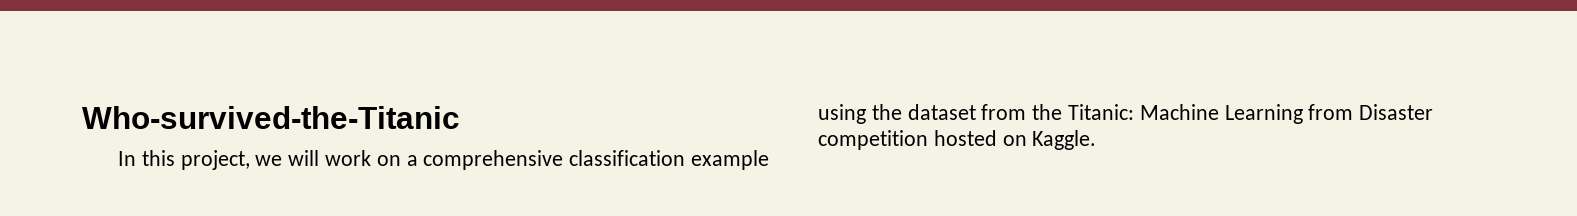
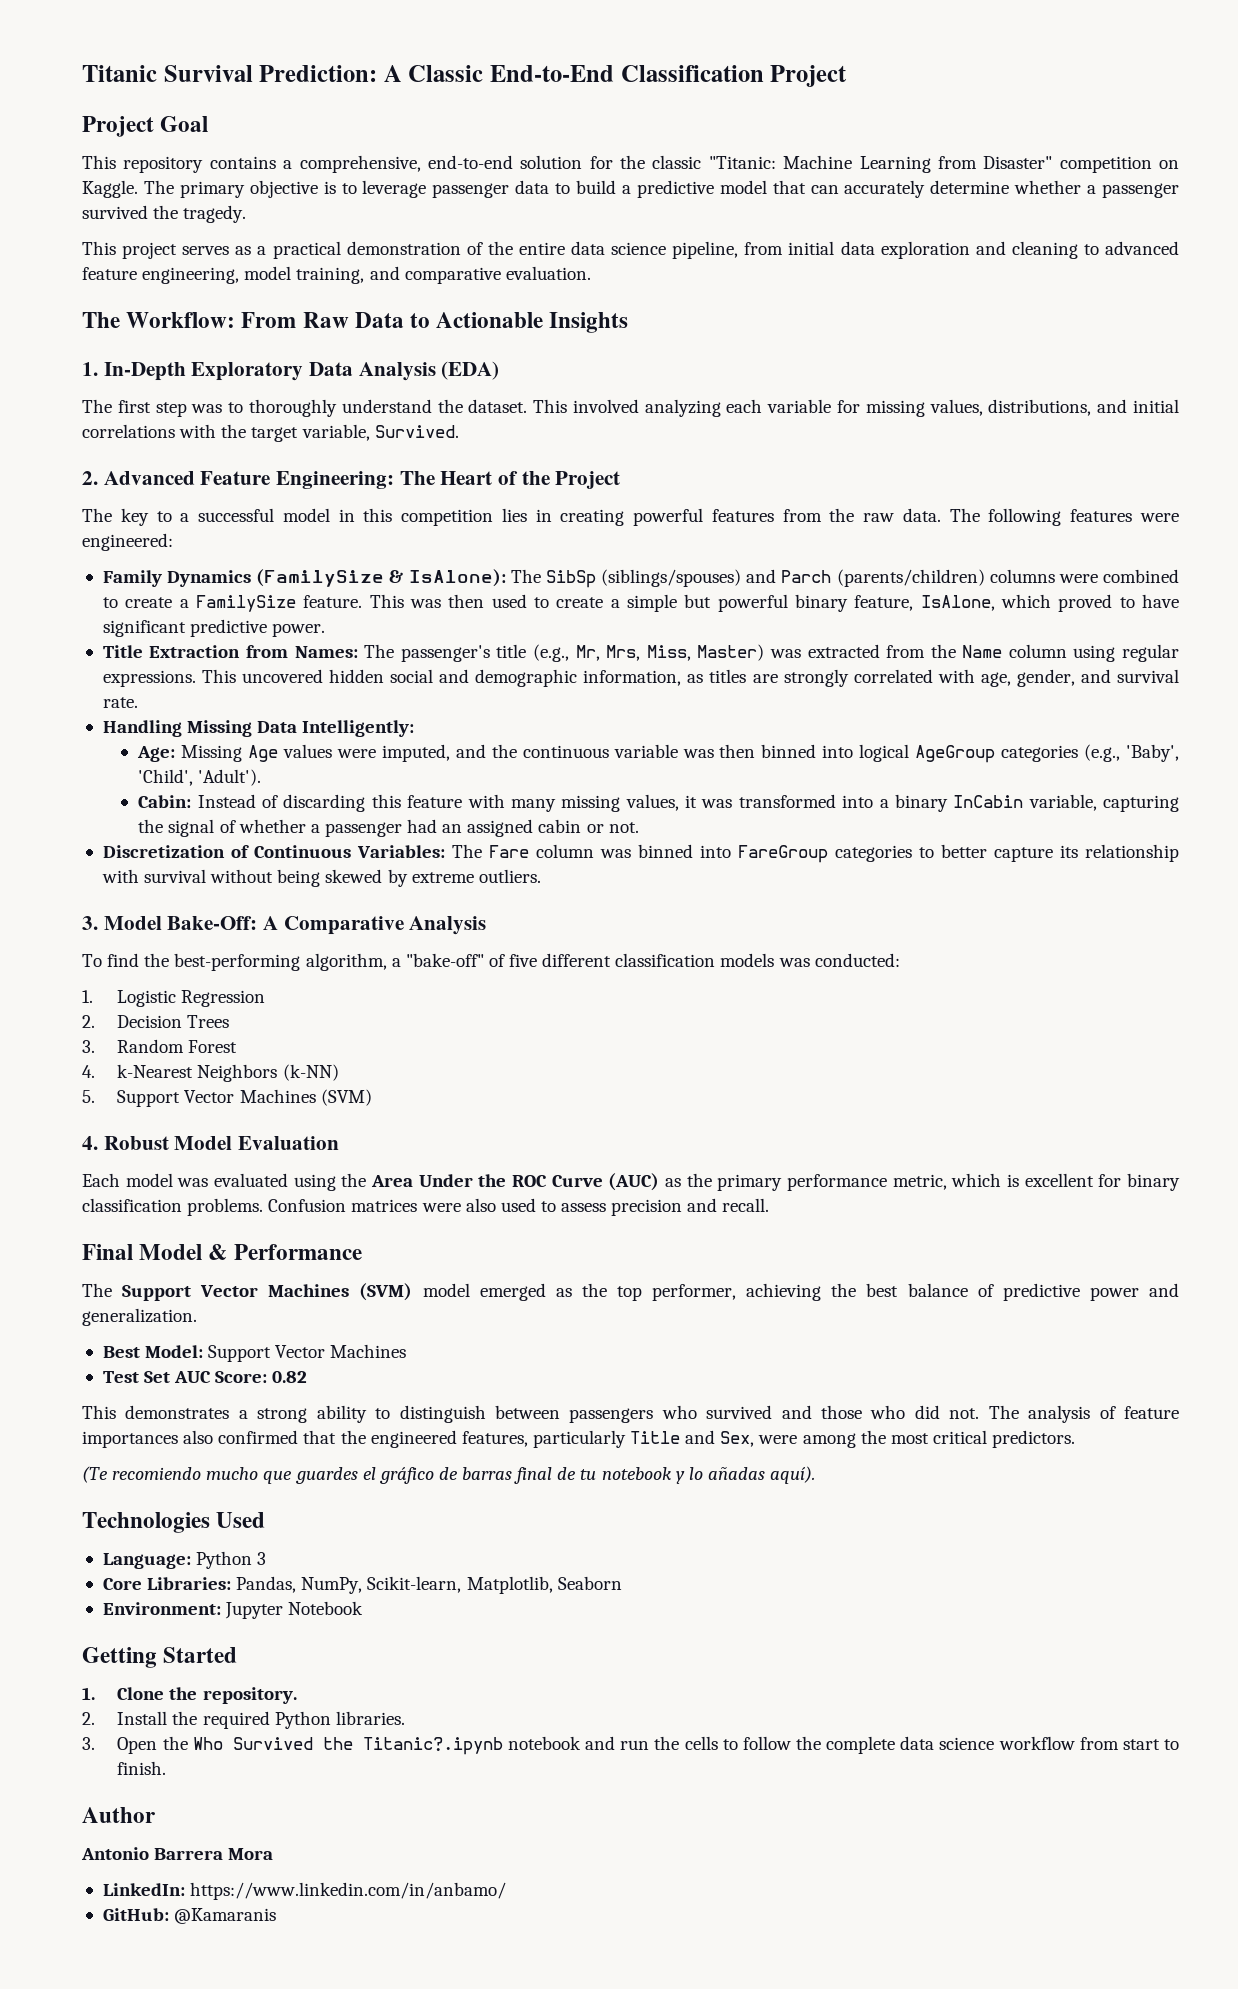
- Who-survived-the-Titanic
- In this project, we will work on a comprehensive classification example using the dataset from the Titanic: Machine Learning from Disaster competition hosted on Kaggle.
+ Titanic Survival Prediction: A Classic End-to-End Classification Project
+ Project Goal
+ This repository contains a comprehensive, end-to-end solution for the classic "Titanic: Machine Learning from Disaster" competition on Kaggle. The primary objective is to leverage passenger data to build a predictive model that can accurately determine whether a passenger survived the tragedy.
+ This project serves as a practical demonstration of the entire data science pipeline, from initial data exploration and cleaning to advanced feature engineering, model training, and comparative evaluation.
+ The Workflow: From Raw Data to Actionable Insights
+ 1. In-Depth Exploratory Data Analysis (EDA)
+ The first step was to thoroughly understand the dataset. This involved analyzing each variable for missing values, distributions, and initial correlations with the target variable, Survived.
+ 2. Advanced Feature Engineering: The Heart of the Project
+ The key to a successful model in this competition lies in creating powerful features from the raw data. The following features were engineered:
+ Family Dynamics (FamilySize & IsAlone): The SibSp (siblings/spouses) and Parch (parents/children) columns were combined to create a FamilySize feature. This was then used to create a simple but powerful binary feature, IsAlone, which proved to have significant predictive power.
+ Title Extraction from Names: The passenger's title (e.g., Mr, Mrs, Miss, Master) was extracted from the Name column using regular expressions. This uncovered hidden social and demographic information, as titles are strongly correlated with age, gender, and survival rate.
+ Handling Missing Data Intelligently:
+ Age: Missing Age values were imputed, and the continuous variable was then binned into logical AgeGroup categories (e.g., 'Baby', 'Child', 'Adult').
+ Cabin: Instead of discarding this feature with many missing values, it was transformed into a binary InCabin variable, capturing the signal of whether a passenger had an assigned cabin or not.
+ Discretization of Continuous Variables: The Fare column was binned into FareGroup categories to better capture its relationship with survival without being skewed by extreme outliers.
+ 3. Model Bake-Off: A Comparative Analysis
+ To find the best-performing algorithm, a "bake-off" of five different classification models was conducted:
+ 1. Logistic Regression
+ 2. Decision Trees
+ 3. Random Forest
+ 4. k-Nearest Neighbors (k-NN)
+ 5. Support Vector Machines (SVM)
+ 4. Robust Model Evaluation
+ Each model was evaluated using the Area Under the ROC Curve (AUC) as the primary performance metric, which is excellent for binary classification problems. Confusion matrices were also used to assess precision and recall.
+ Final Model & Performance
+ The Support Vector Machines (SVM) model emerged as the top performer, achieving the best balance of predictive power and generalization.
+ Best Model: Support Vector Machines
+ Test Set AUC Score: 0.82
+ This demonstrates a strong ability to distinguish between passengers who survived and those who did not. The analysis of feature importances also confirmed that the engineered features, particularly Title and Sex, were among the most critical predictors.
+ (Te recomiendo mucho que guardes el gráfico de barras final de tu notebook y lo añadas aquí).
+ Technologies Used
+ Language: Python 3
+ Core Libraries: Pandas, NumPy, Scikit-learn, Matplotlib, Seaborn
+ Environment: Jupyter Notebook
+ Getting Started
+ 1. Clone the repository.
+ 2. Install the required Python libraries.
+ 3. Open the Who Survived the Titanic?.ipynb notebook and run the cells to follow the complete data science workflow from start to finish.
+ Author
+ Antonio Barrera Mora
+ LinkedIn: https://www.linkedin.com/in/anbamo/
+ GitHub: @Kamaranis

